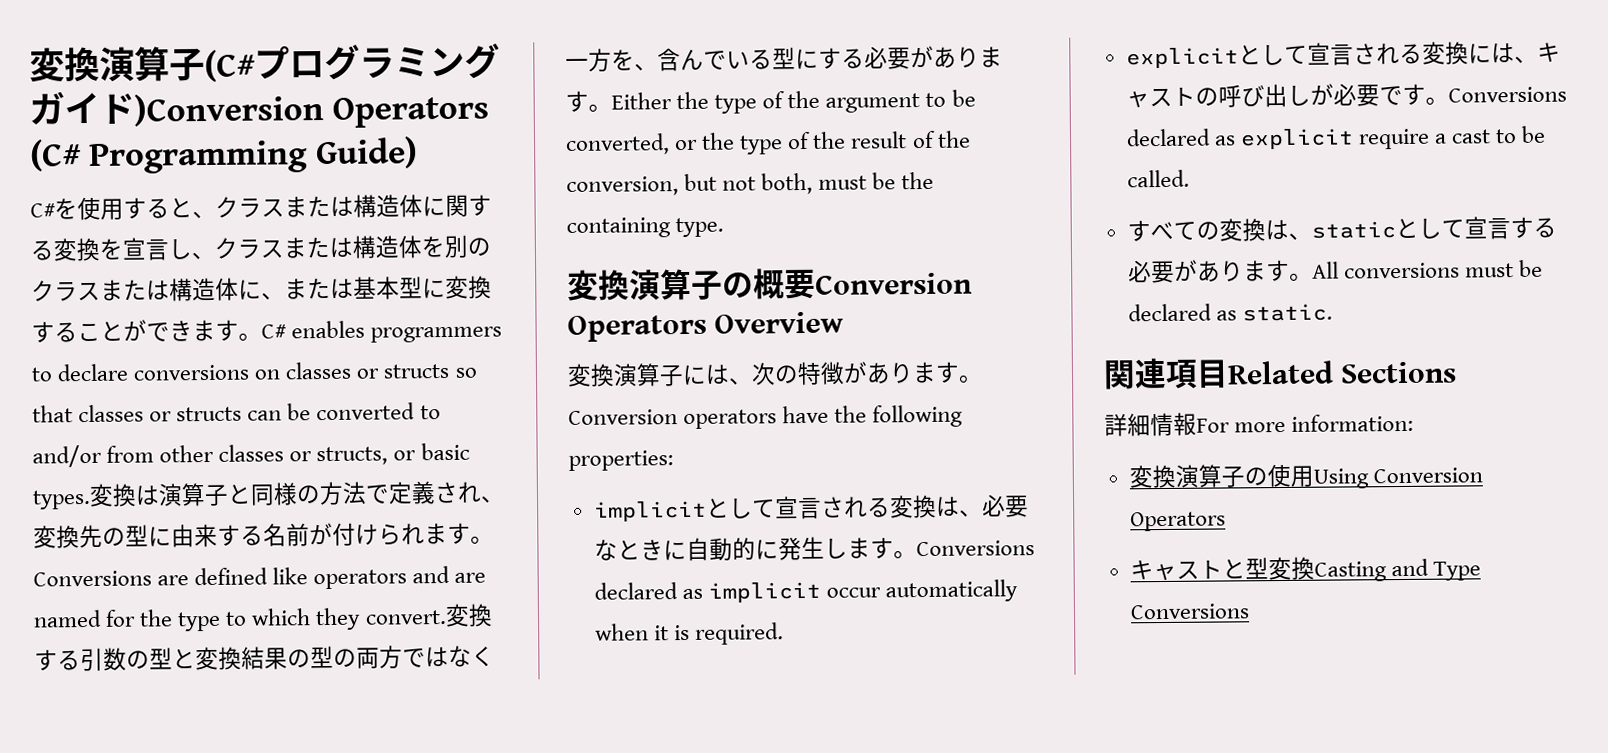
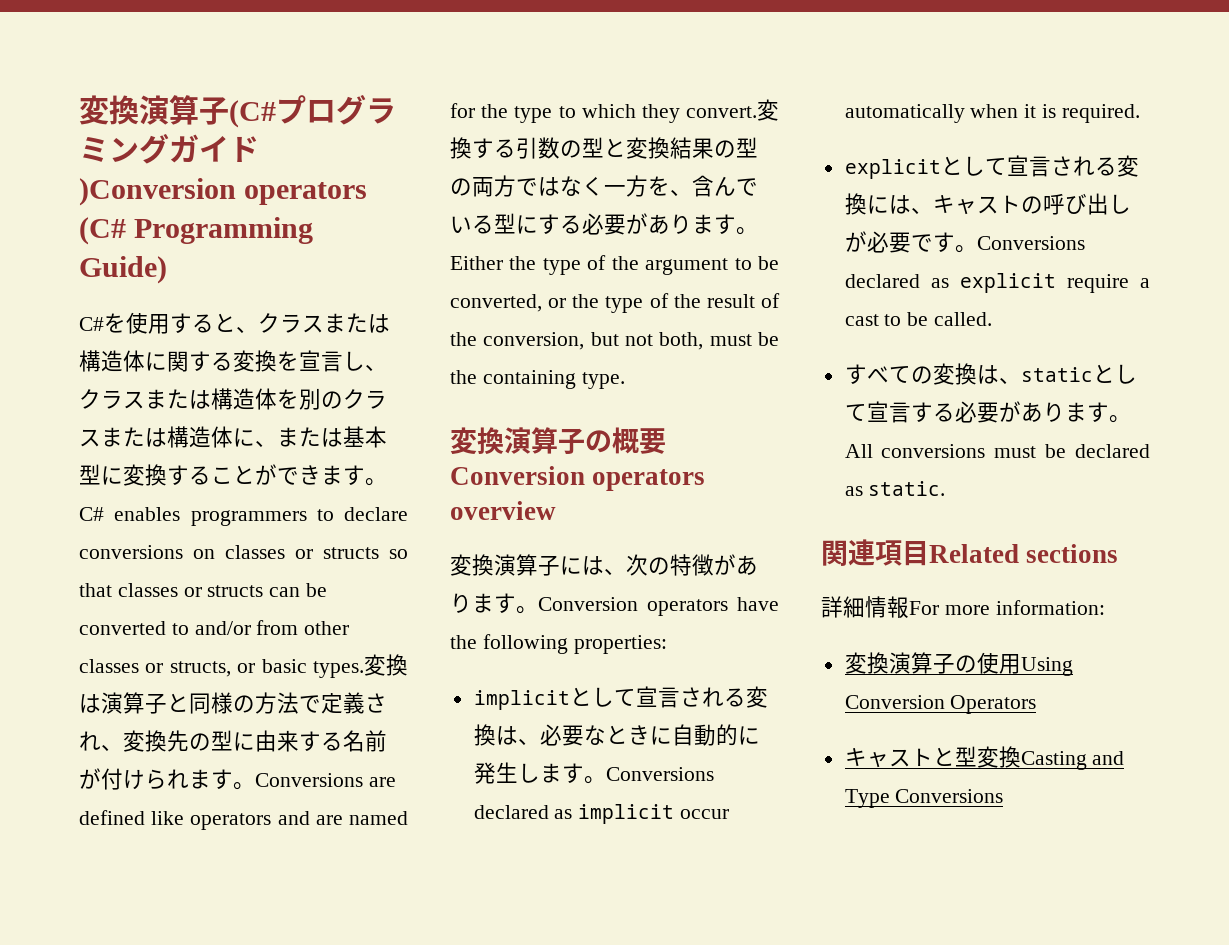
- 変換演算子(C#プログラミングガイド)Conversion Operators (C# Programming Guide)
+ 変換演算子(C#プログラミングガイド)Conversion operators (C# Programming Guide)
- 変換演算子の概要Conversion Operators Overview
+ 変換演算子の概要Conversion operators overview
- 関連項目Related Sections
+ 関連項目Related sections

